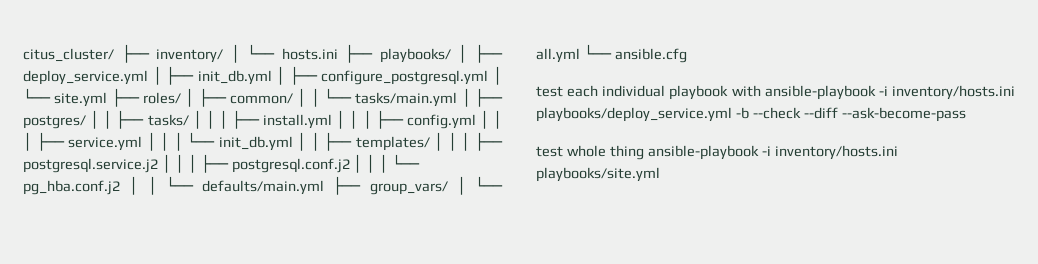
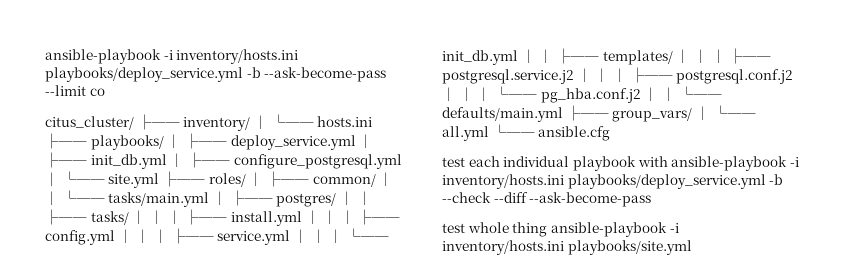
+ ansible-playbook -i inventory/hosts.ini playbooks/deploy_service.yml -b --ask-become-pass --limit co

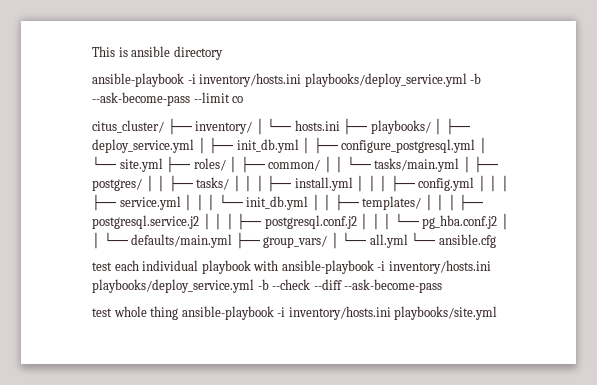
+ This is ansible directory

